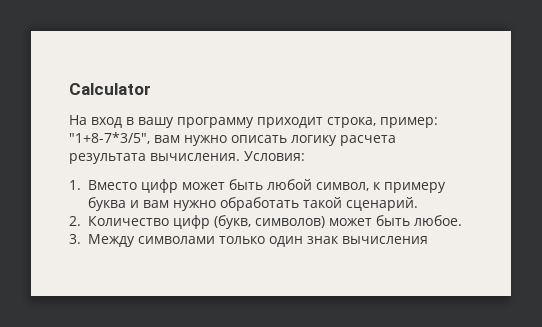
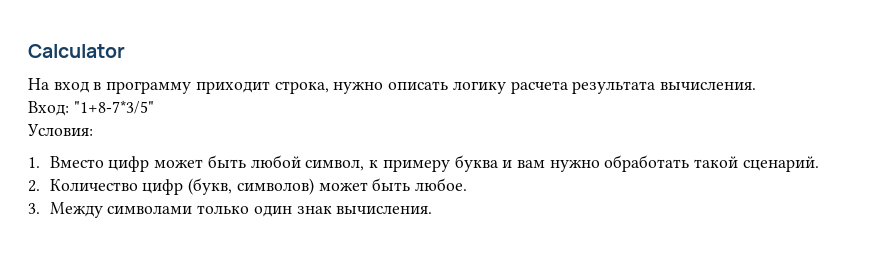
- На вход в вашу программу приходит строка, пример: "1+8-7*3/5", вам нужно описать логику расчета результата вычисления. Условия:
+ На вход в программу приходит строка, нужно описать логику расчета результата вычисления.
+ Вход: "1+8-7*3/5"
+ Условия:
- 3. Между символами только один знак вычисления
+ 3. Между символами только один знак вычисления.

